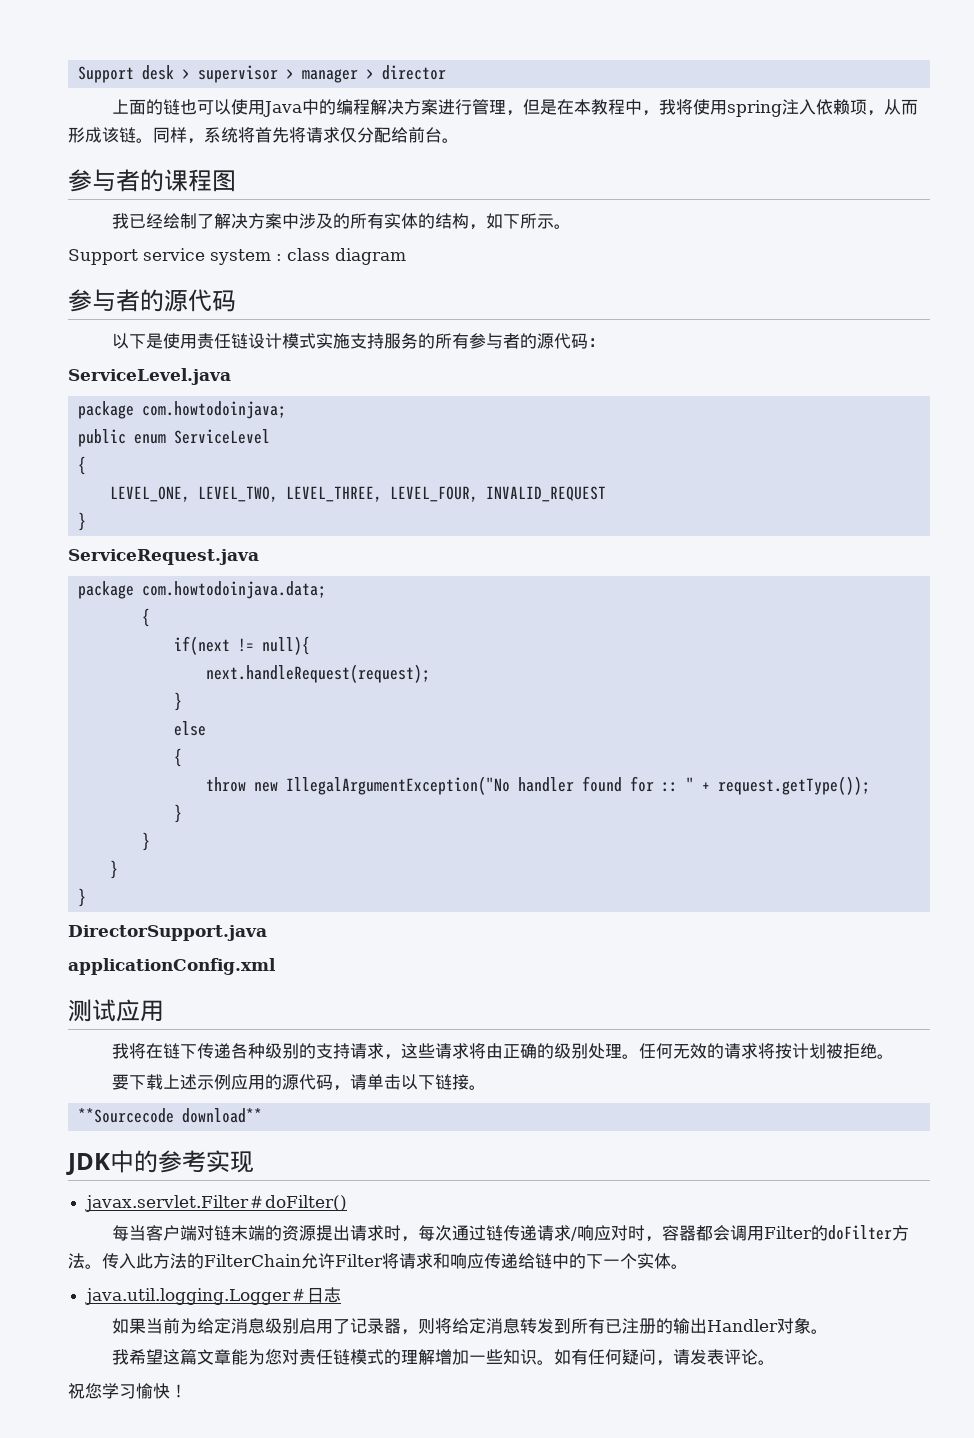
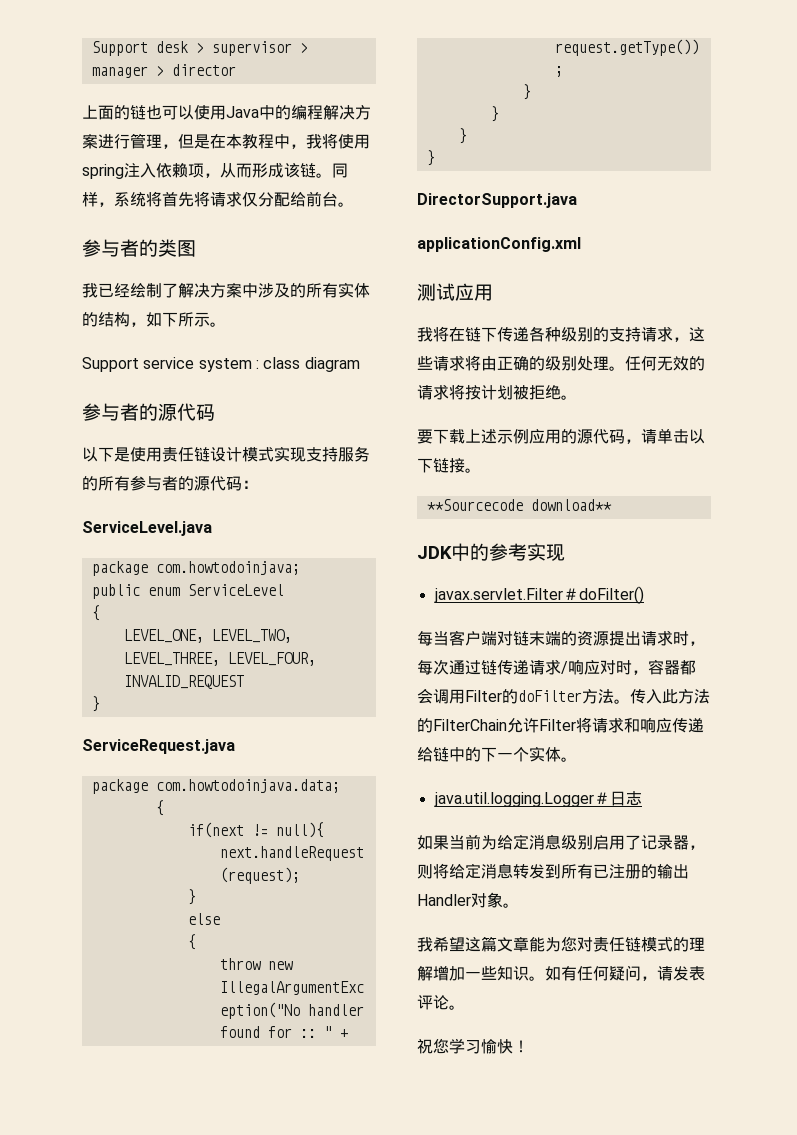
- 参与者的课程图
+ 参与者的类图
- 以下是使用责任链设计模式实施支持服务的所有参与者的源代码：
+ 以下是使用责任链设计模式实现支持服务的所有参与者的源代码：

